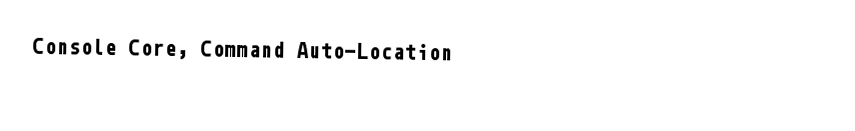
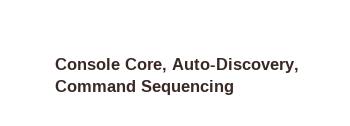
- Console Core, Command Auto-Location
+ Console Core, Auto-Discovery, Command Sequencing

